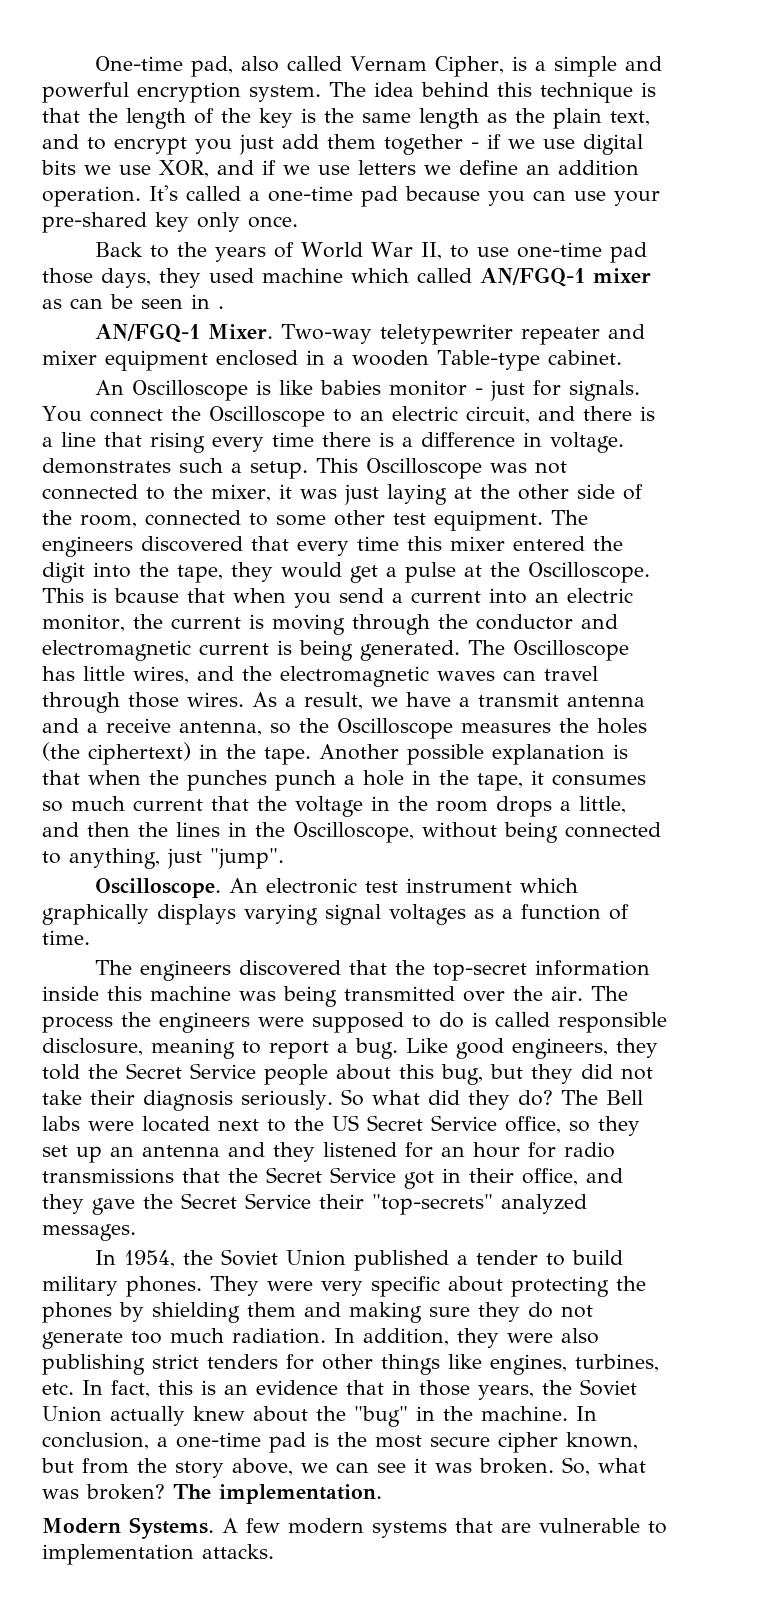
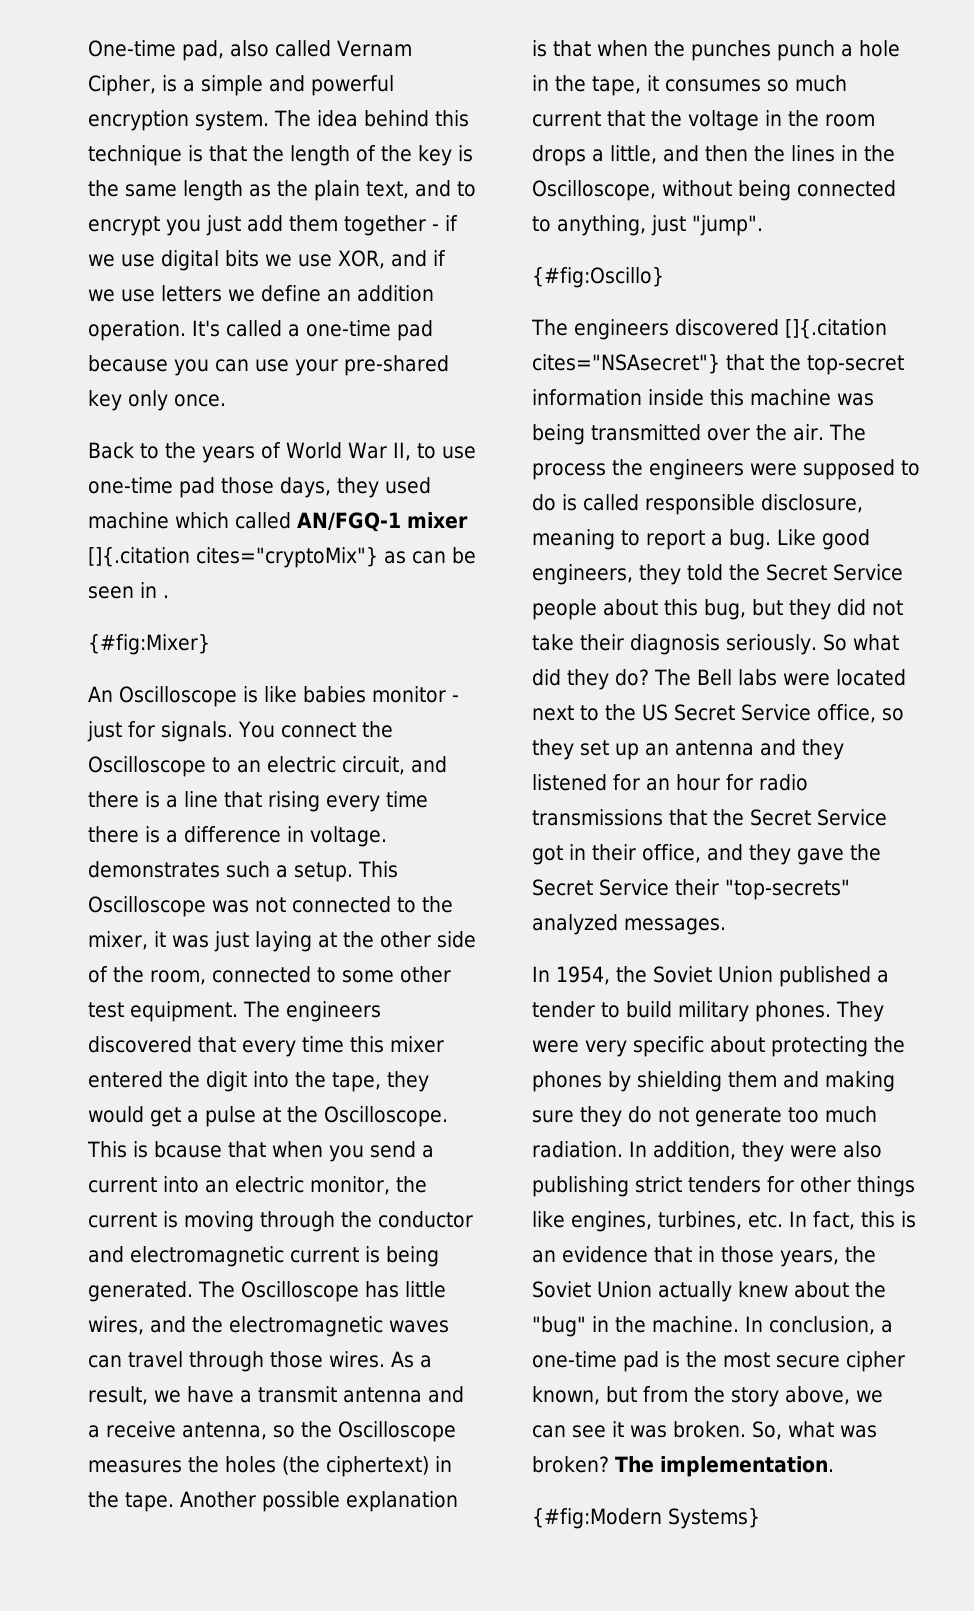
- Back to the years of World War II, to use one-time pad those days, they used machine which called AN/FGQ-1 mixer as can be seen in .
+ Back to the years of World War II, to use one-time pad those days, they used machine which called AN/FGQ-1 mixer []{.citation cites="cryptoMix"} as can be seen in .
- AN/FGQ-1 Mixer. Two-way teletypewriter repeater and mixer equipment enclosed in a wooden Table-type cabinet.
+ {#fig:Mixer}
- Oscilloscope. An electronic test instrument which graphically displays varying signal voltages as a function of time.
- The engineers discovered that the top-secret information inside this machine was being transmitted over the air.
+ {#fig:Oscillo}
+ The engineers discovered []{.citation cites="NSAsecret"} that the top-secret information inside this machine was being transmitted over the air.
- Modern Systems. A few modern systems that are vulnerable to implementation attacks.
+ {#fig:Modern Systems}

